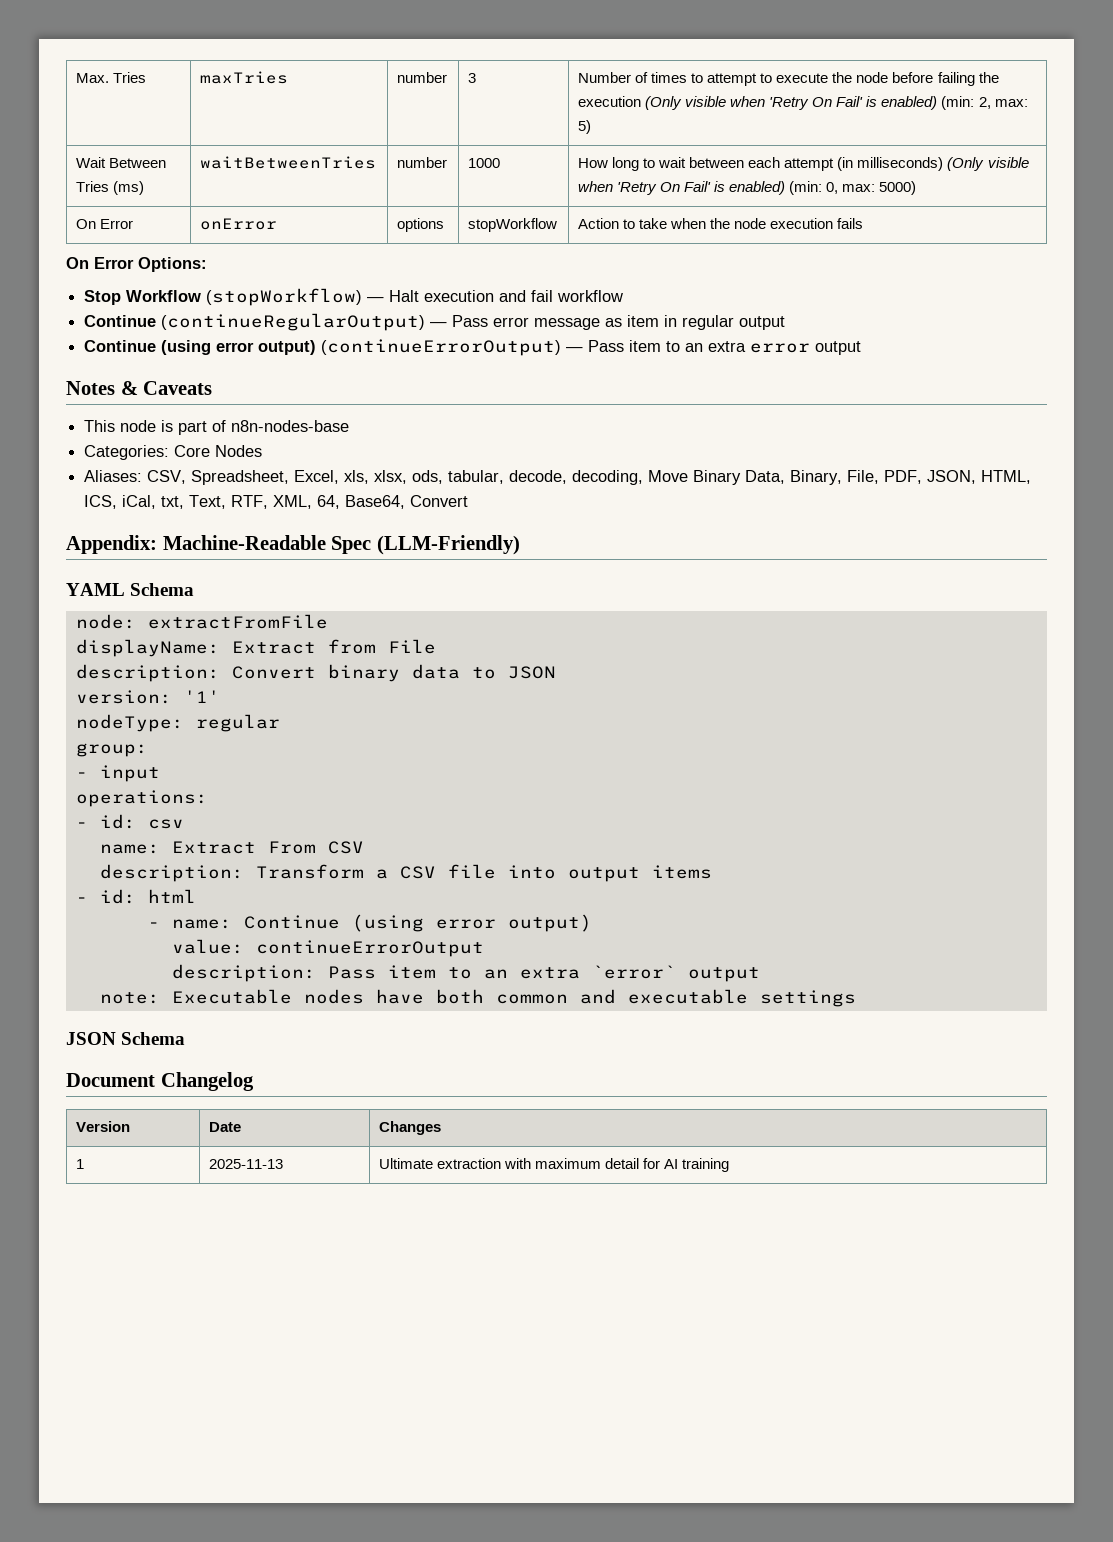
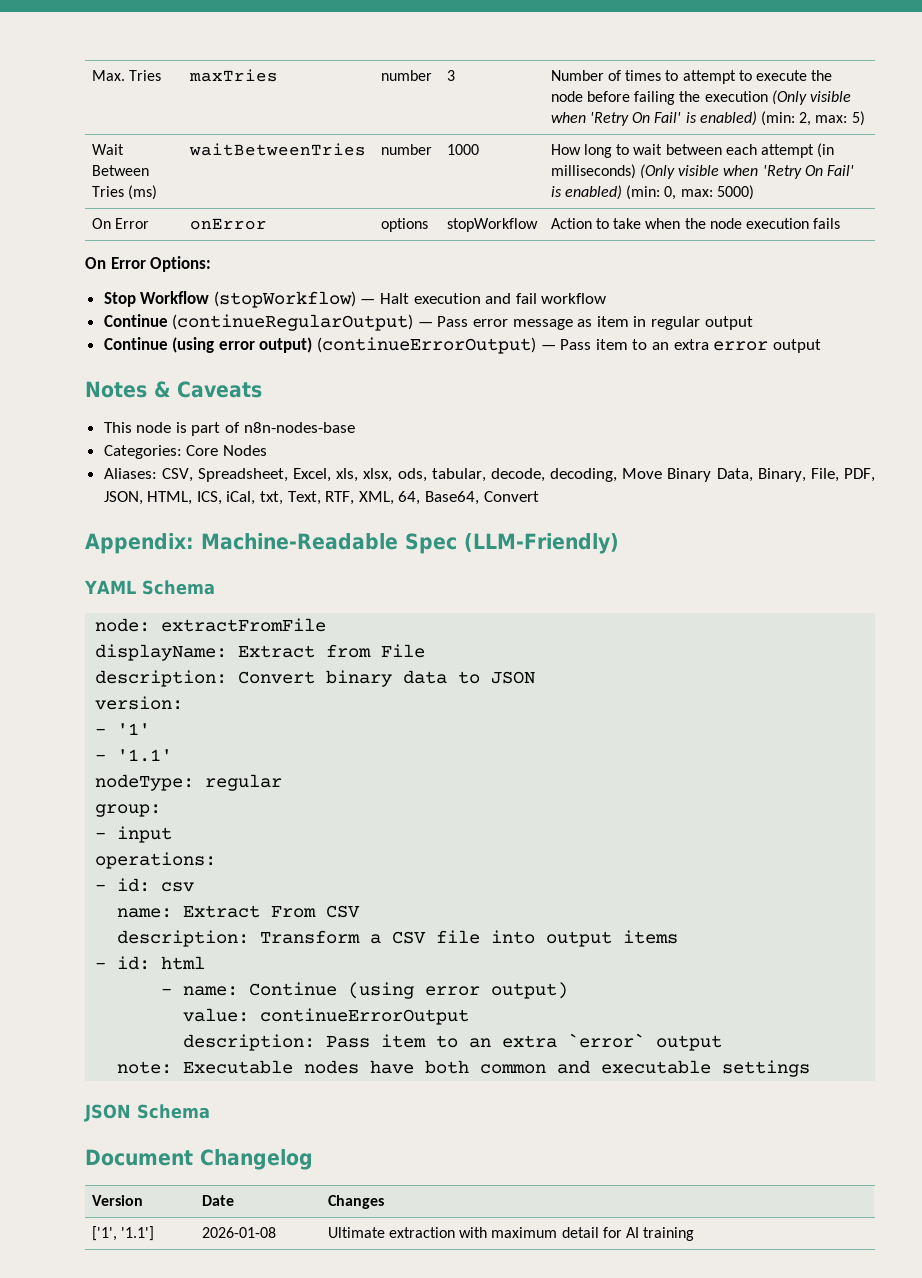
- version: '1'
+ version:
+ - '1'
+ - '1.1'
- 1 | 2025-11-13 | Ultimate extraction with maximum detail for AI training
+ ['1', '1.1'] | 2026-01-08 | Ultimate extraction with maximum detail for AI training

